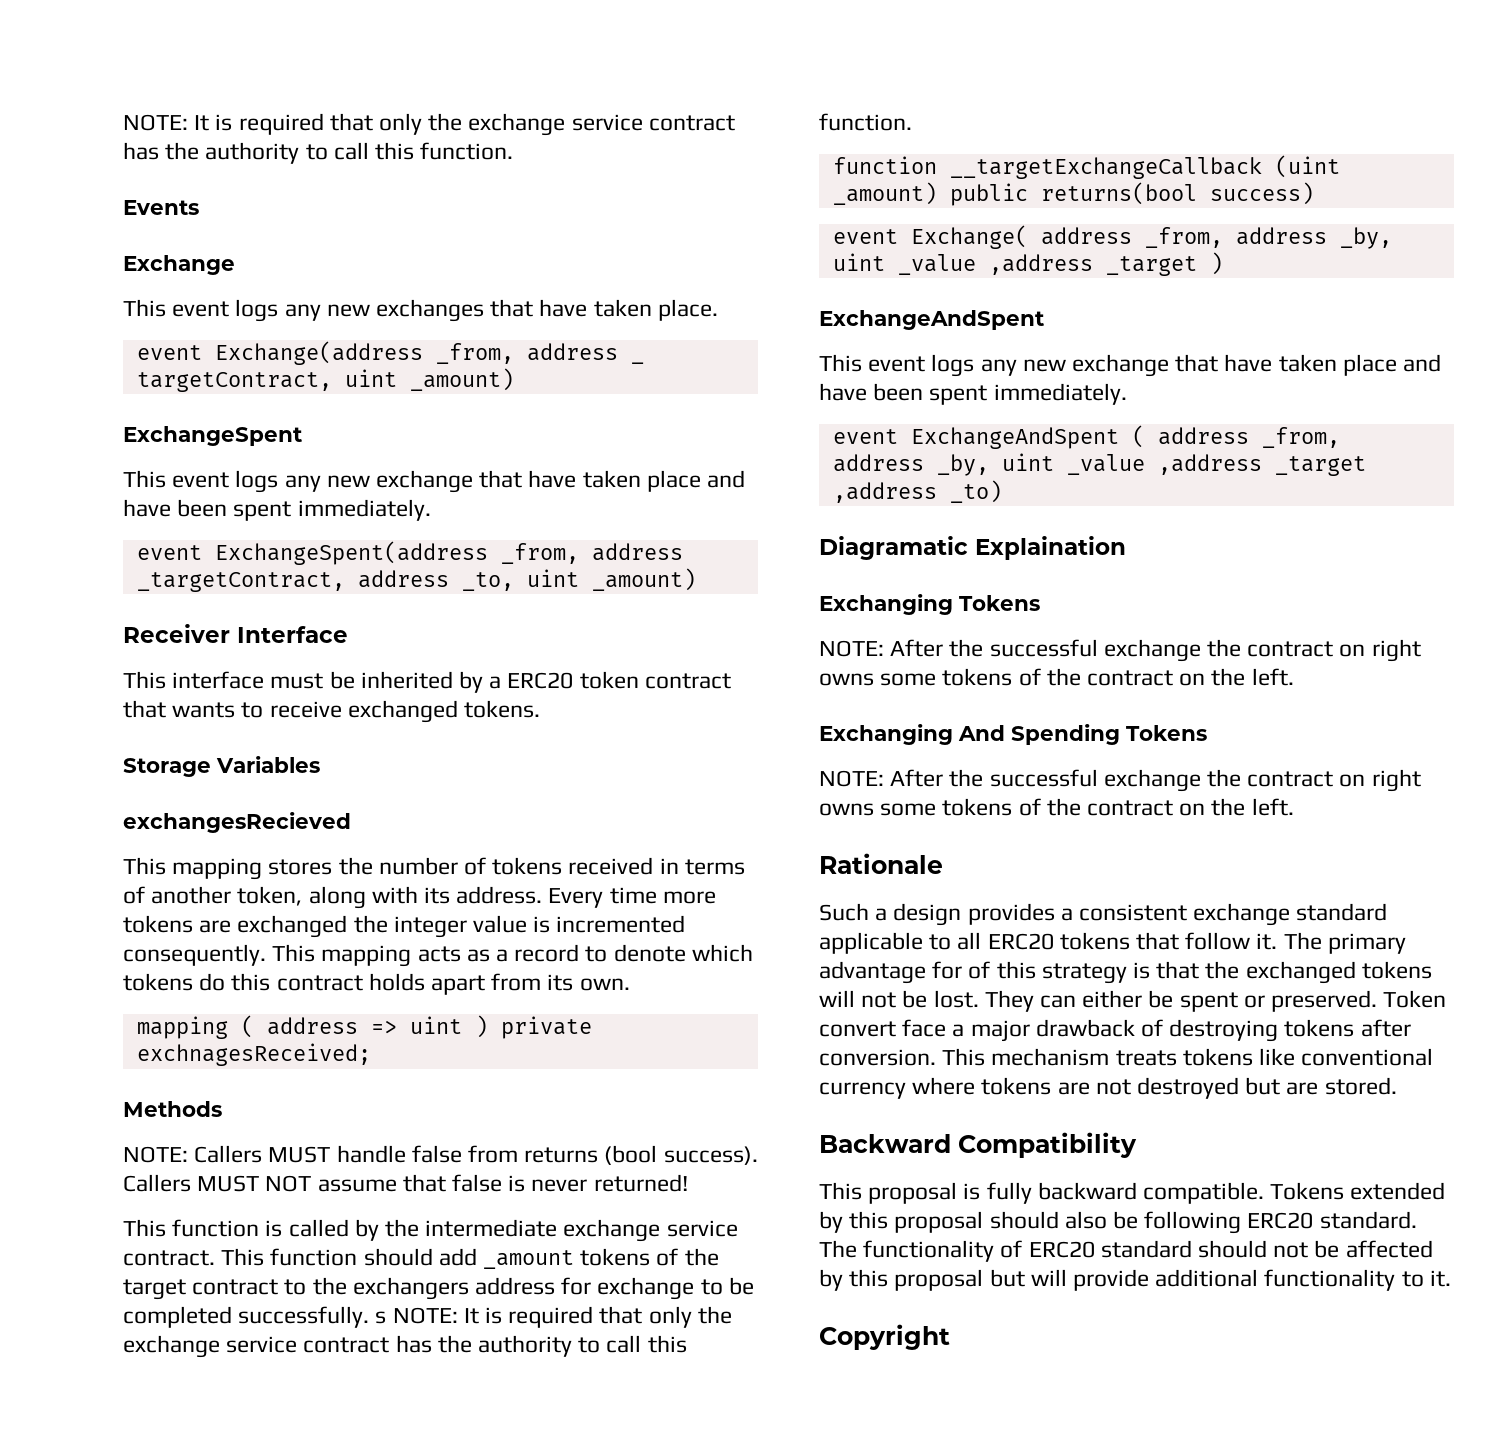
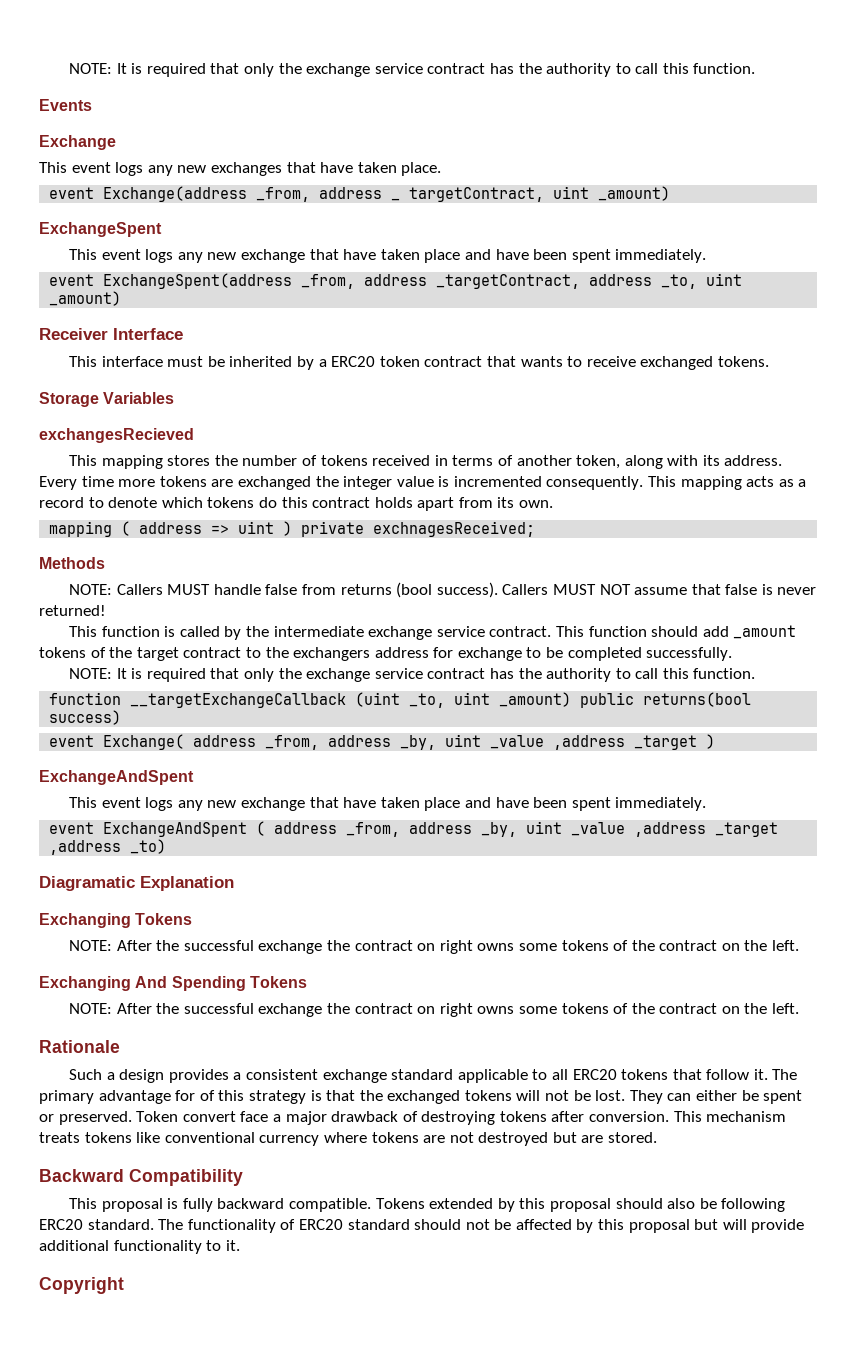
- This function should add _amount tokens of the target contract to the exchangers address for exchange to be completed successfully. s NOTE: It is required that only the exchange service contract has the authority to call this function.
+ This function should add _amount tokens of the target contract to the exchangers address for exchange to be completed successfully.
+ NOTE: It is required that only the exchange service contract has the authority to call this function.
- function __targetExchangeCallback (uint _amount) public returns(bool success)
+ function __targetExchangeCallback (uint _to, uint _amount) public returns(bool success)
- Diagramatic Explaination
+ Diagramatic Explanation

